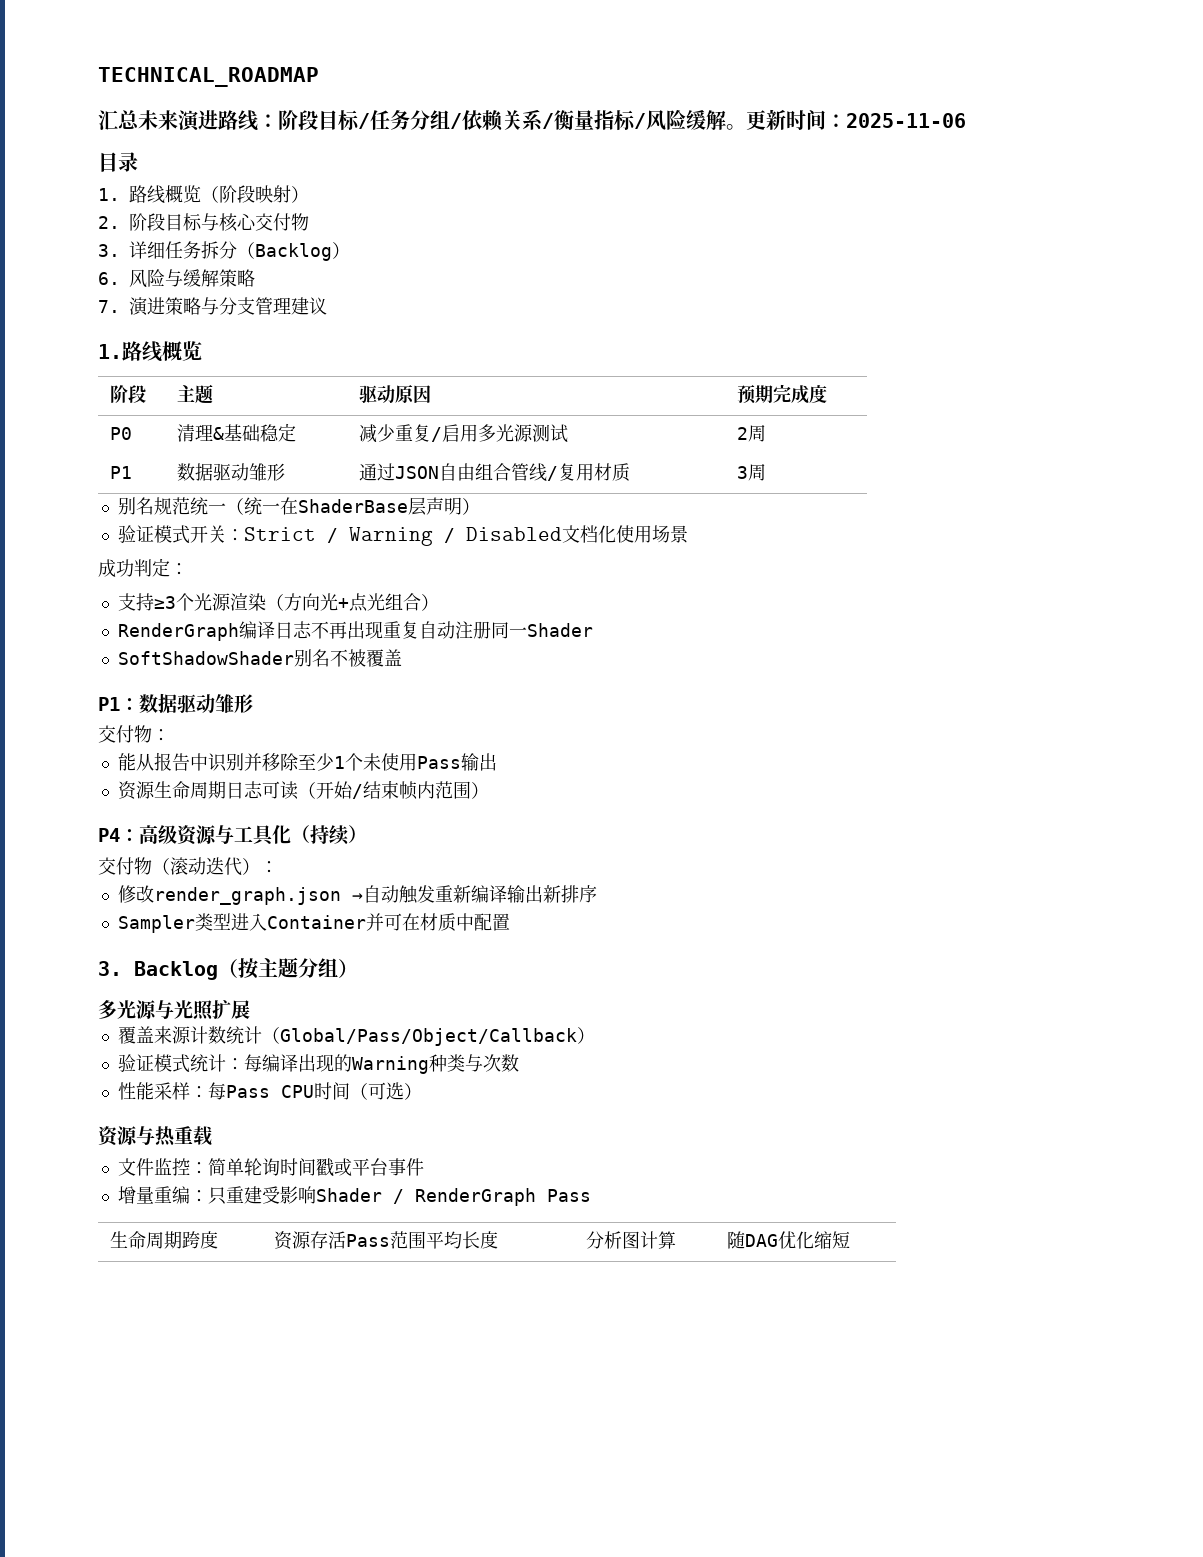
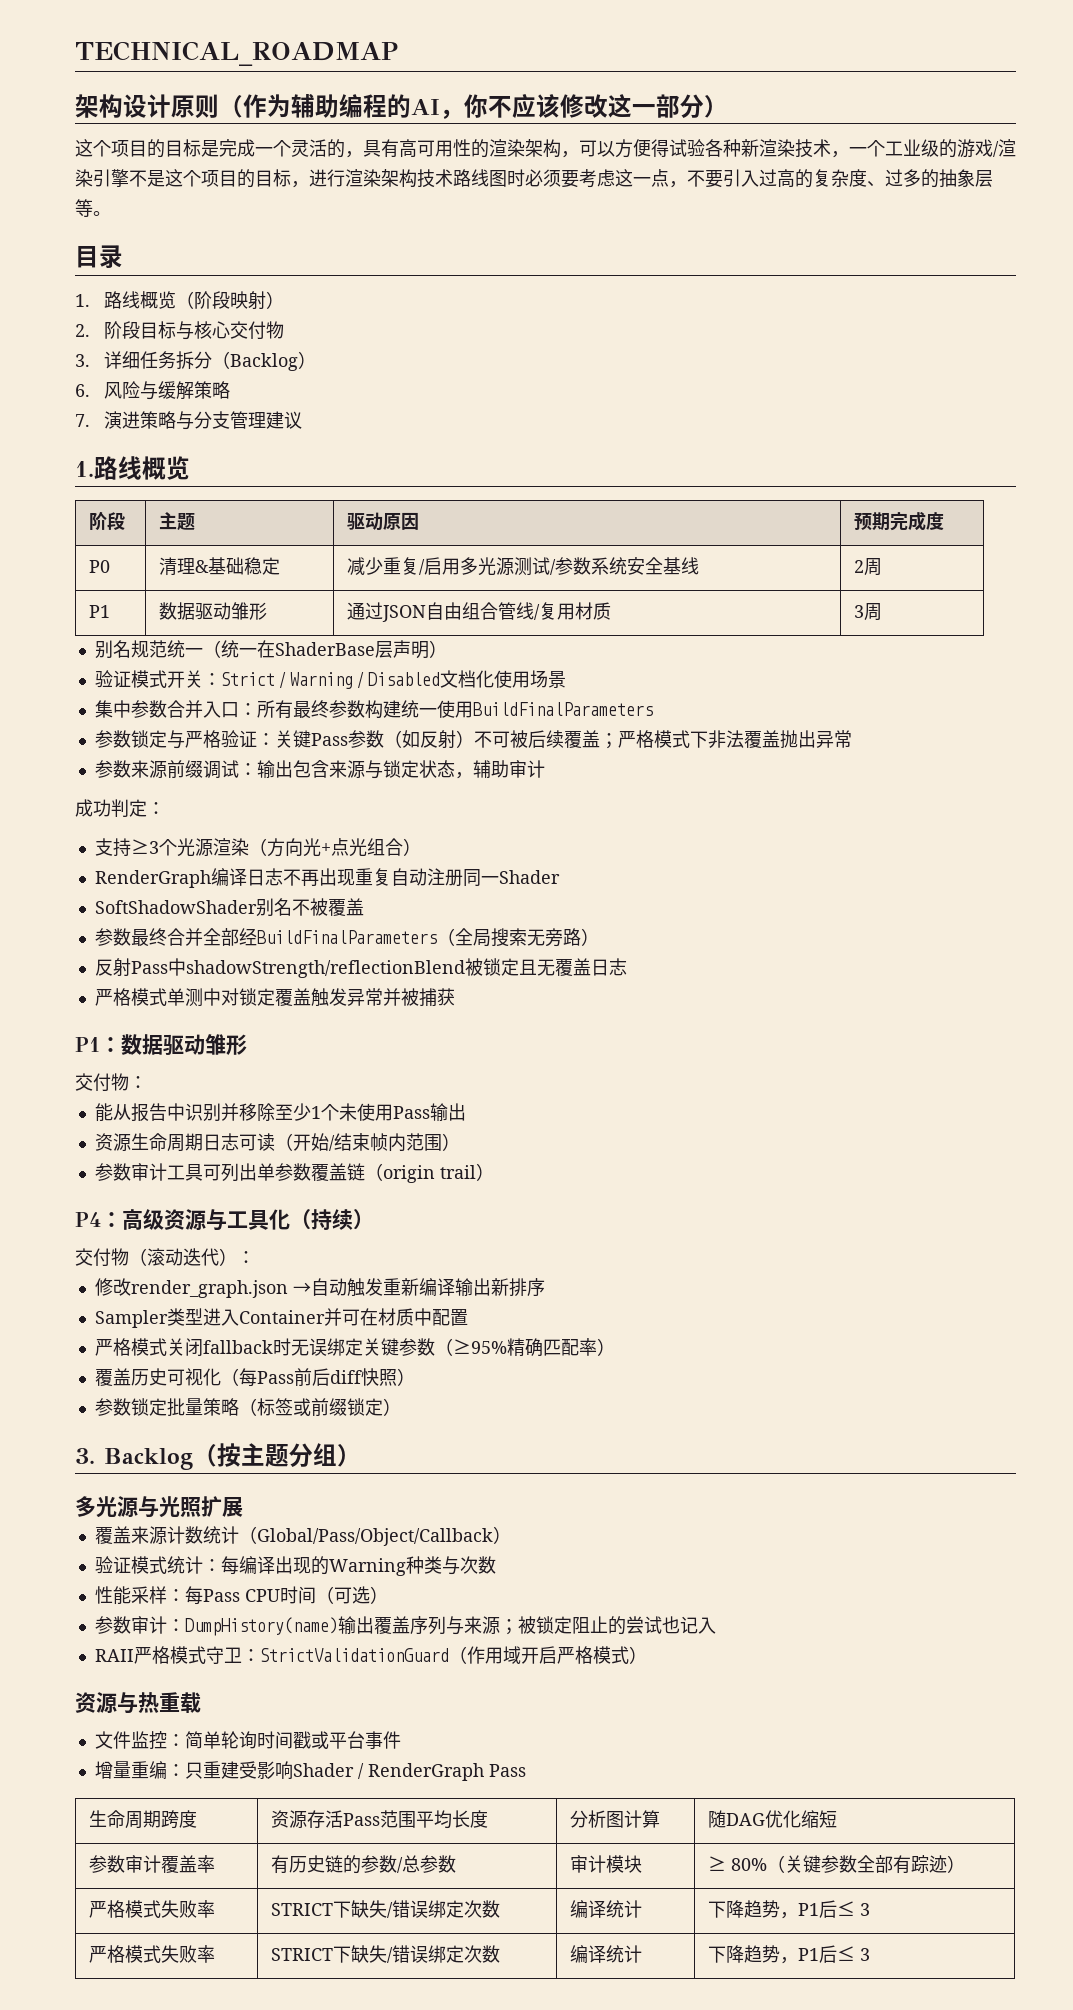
- 汇总未来演进路线：阶段目标/任务分组/依赖关系/衡量指标/风险缓解。更新时间：2025-11-06
+ 架构设计原则（作为辅助编程的AI，你不应该修改这一部分）
+ 这个项目的目标是完成一个灵活的，具有高可用性的渲染架构，可以方便得试验各种新渲染技术，一个工业级的游戏/渲染引擎不是这个项目的目标，进行渲染架构技术路线图时必须要考虑这一点，不要引入过高的复杂度、过多的抽象层等。
- P0 | 清理&基础稳定 | 减少重复/启用多光源测试 | 2周
+ P0 | 清理&基础稳定 | 减少重复/启用多光源测试/参数系统安全基线 | 2周
+ 集中参数合并入口：所有最终参数构建统一使用BuildFinalParameters
+ 参数锁定与严格验证：关键Pass参数（如反射）不可被后续覆盖；严格模式下非法覆盖抛出异常
+ 参数来源前缀调试：输出包含来源与锁定状态，辅助审计
+ 参数最终合并全部经BuildFinalParameters（全局搜索无旁路）
+ 反射Pass中shadowStrength/reflectionBlend被锁定且无覆盖日志
+ 严格模式单测中对锁定覆盖触发异常并被捕获
+ 参数审计工具可列出单参数覆盖链（origin trail）
+ 严格模式关闭fallback时无误绑定关键参数（≥95%精确匹配率）
+ 覆盖历史可视化（每Pass前后diff快照）
+ 参数锁定批量策略（标签或前缀锁定）
+ 参数审计：DumpHistory(name)输出覆盖序列与来源；被锁定阻止的尝试也记入
+ RAII严格模式守卫：StrictValidationGuard（作用域开启严格模式）
+ 参数审计覆盖率 | 有历史链的参数/总参数 | 审计模块 | ≥ 80%（关键参数全部有踪迹）
+ 严格模式失败率 | STRICT下缺失/错误绑定次数 | 编译统计 | 下降趋势，P1后≤ 3
+ 严格模式失败率 | STRICT下缺失/错误绑定次数 | 编译统计 | 下降趋势，P1后≤ 3

